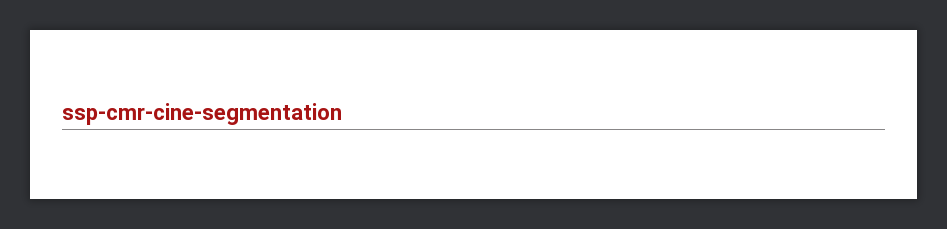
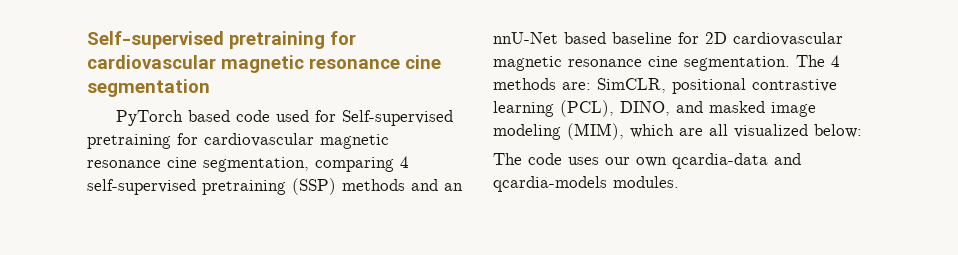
- ssp-cmr-cine-segmentation
+ Self-supervised pretraining for cardiovascular magnetic resonance cine segmentation
+ PyTorch based code used for Self-supervised pretraining for cardiovascular magnetic resonance cine segmentation, comparing 4 self-supervised pretraining (SSP) methods and an nnU-Net based baseline for 2D cardiovascular magnetic resonance cine segmentation. The 4 methods are: SimCLR, positional contrastive learning (PCL), DINO, and masked image modeling (MIM), which are all visualized below:
+ The code uses our own qcardia-data and qcardia-models modules.

